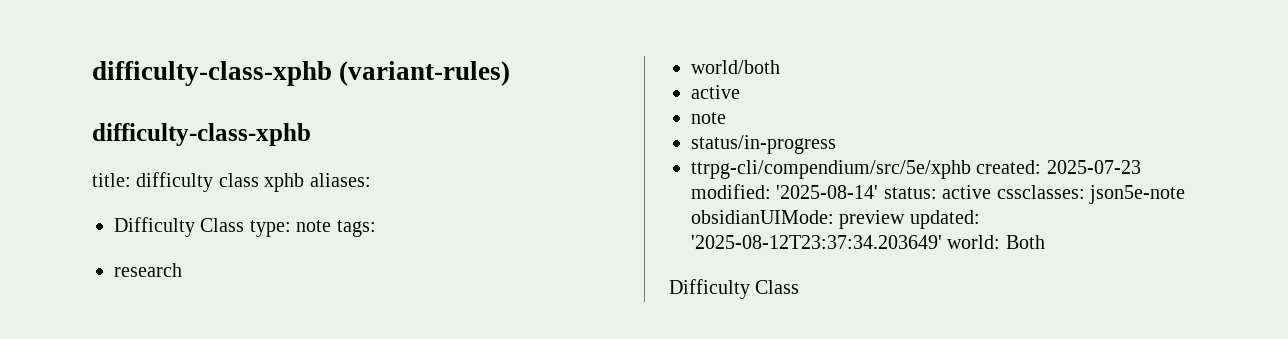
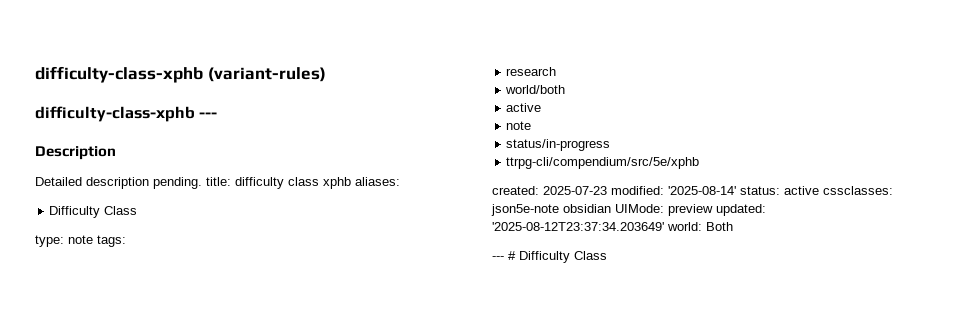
  difficulty-class-xphb (variant-rules)
- difficulty-class-xphb
- title: difficulty class xphb aliases:
- Difficulty Class type: note tags:
+ difficulty-class-xphb ---
+ Description
+ Detailed description pending. title: difficulty class xphb aliases:
+ Difficulty Class
+ type: note tags:
- ttrpg-cli/compendium/src/5e/xphb created: 2025-07-23 modified: '2025-08-14' status: active cssclasses: json5e-note obsidianUIMode: preview updated: '2025-08-12T23:37:34.203649' world: Both
- Difficulty Class
+ ttrpg-cli/compendium/src/5e/xphb
+ created: 2025-07-23 modified: '2025-08-14' status: active cssclasses: json5e-note obsidian UIMode: preview updated: '2025-08-12T23:37:34.203649' world: Both
+ --- # Difficulty Class

